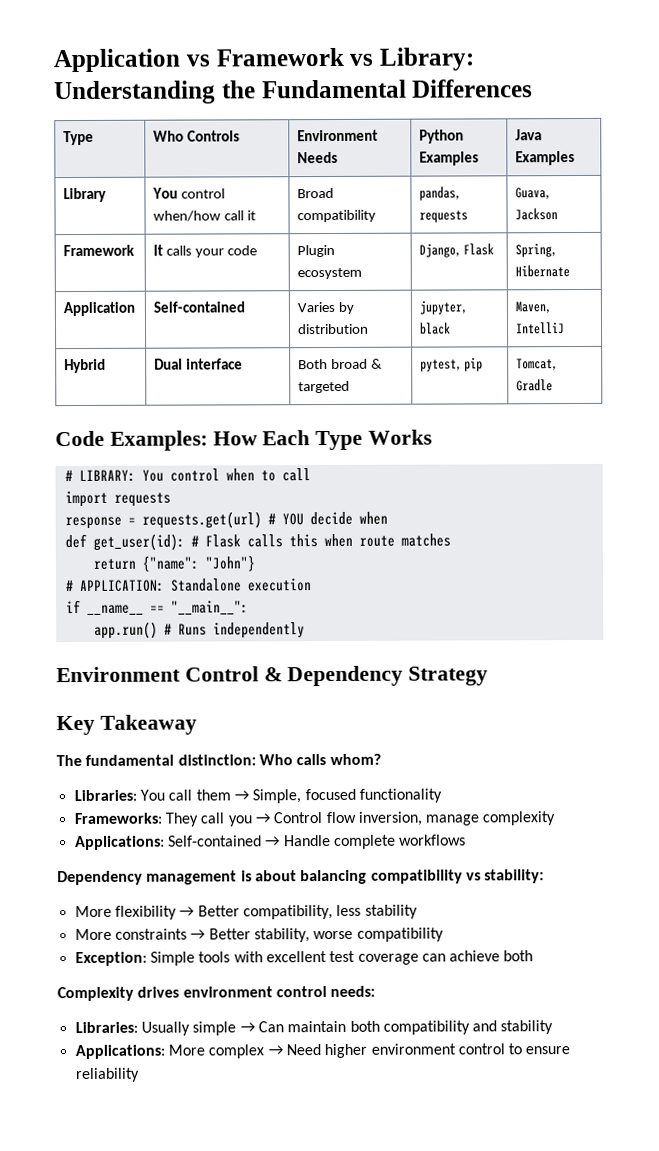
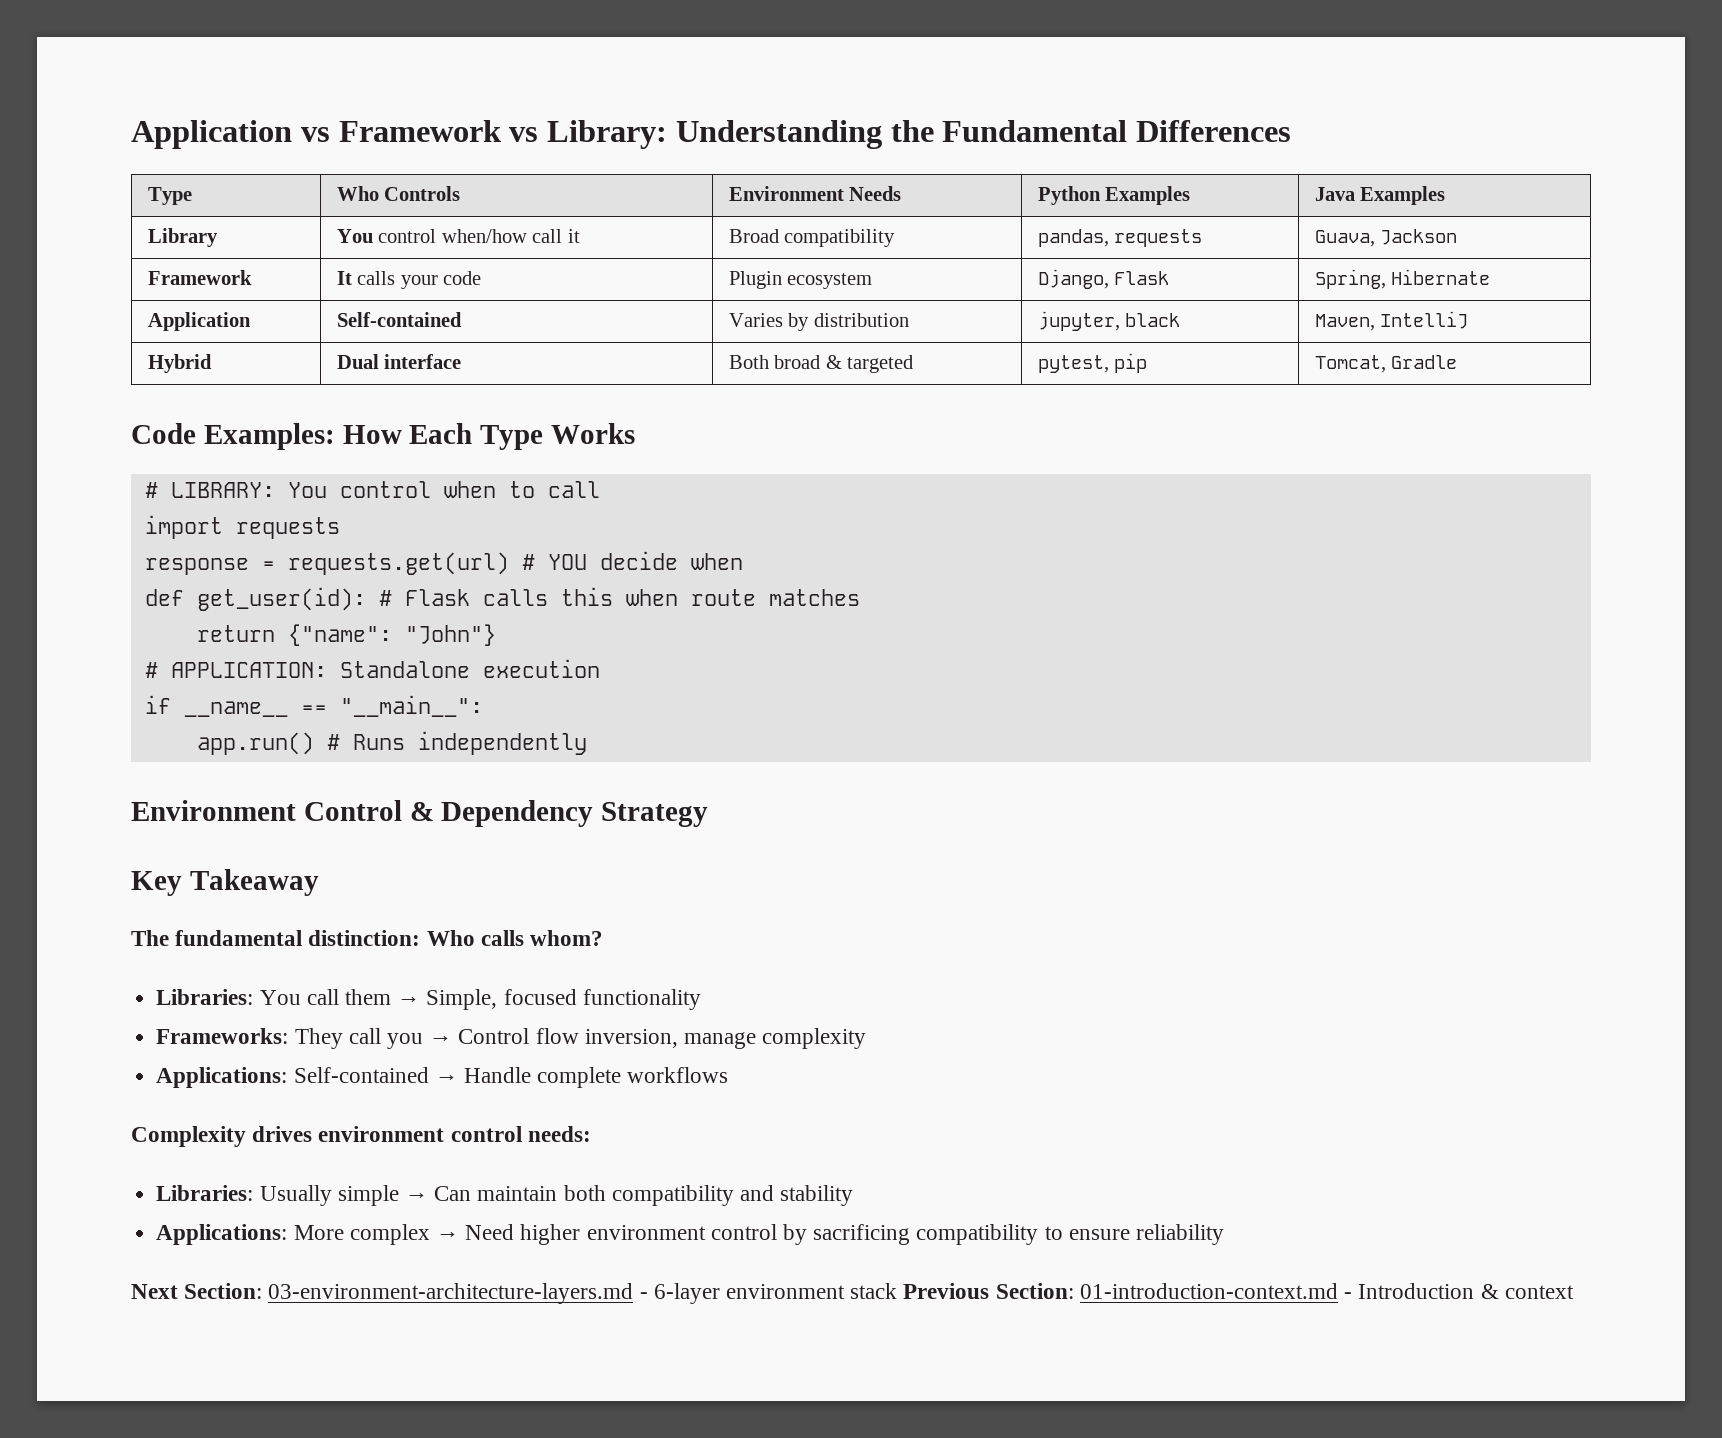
- Dependency management is about balancing compatibility vs stability:
- More flexibility → Better compatibility, less stability
- More constraints → Better stability, worse compatibility
- Exception: Simple tools with excellent test coverage can achieve both
- Applications: More complex → Need higher environment control to ensure reliability
+ Applications: More complex → Need higher environment control by sacrificing compatibility to ensure reliability
+ Next Section: 03-environment-architecture-layers.md - 6-layer environment stack Previous Section: 01-introduction-context.md - Introduction & context

